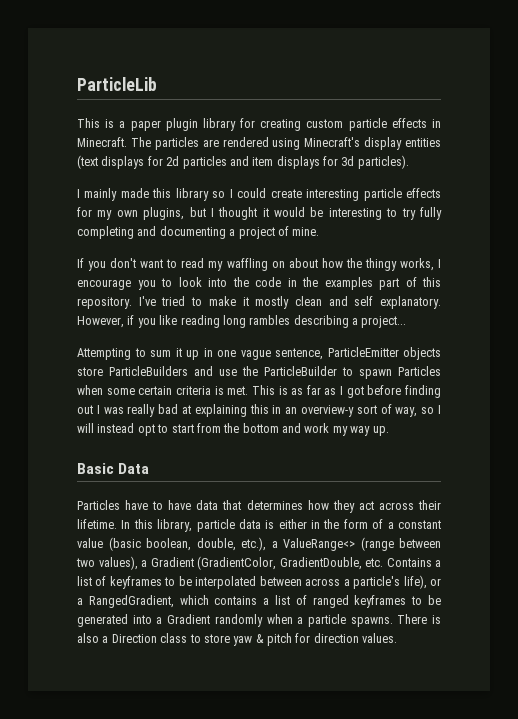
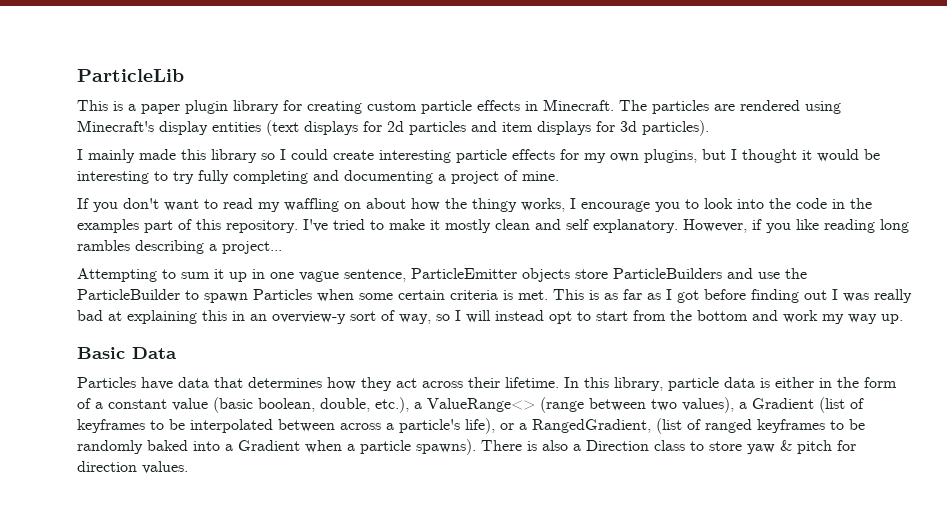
- Particles have to have data that determines how they act across their lifetime.
+ Particles have data that determines how they act across their lifetime.
- In this library, particle data is either in the form of a constant value (basic boolean, double, etc.), a ValueRange<> (range between two values), a Gradient (GradientColor, GradientDouble, etc. Contains a list of keyframes to be interpolated between across a particle's life), or a RangedGradient, which contains a list of ranged keyframes to be generated into a Gradient randomly when a particle spawns.
+ In this library, particle data is either in the form of a constant value (basic boolean, double, etc.), a ValueRange<> (range between two values), a Gradient (list of keyframes to be interpolated between across a particle's life), or a RangedGradient, (list of ranged keyframes to be randomly baked into a Gradient when a particle spawns).

